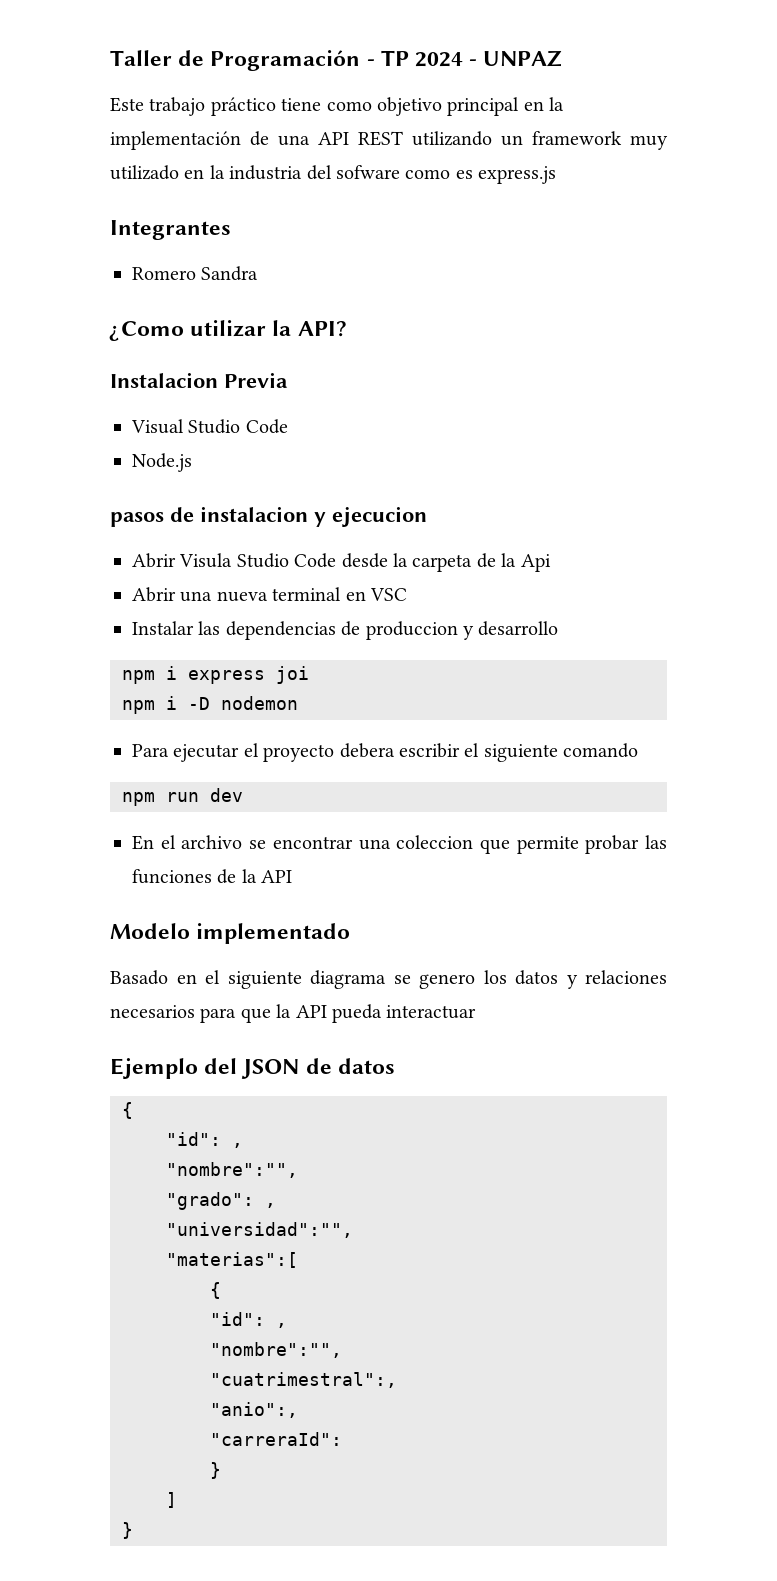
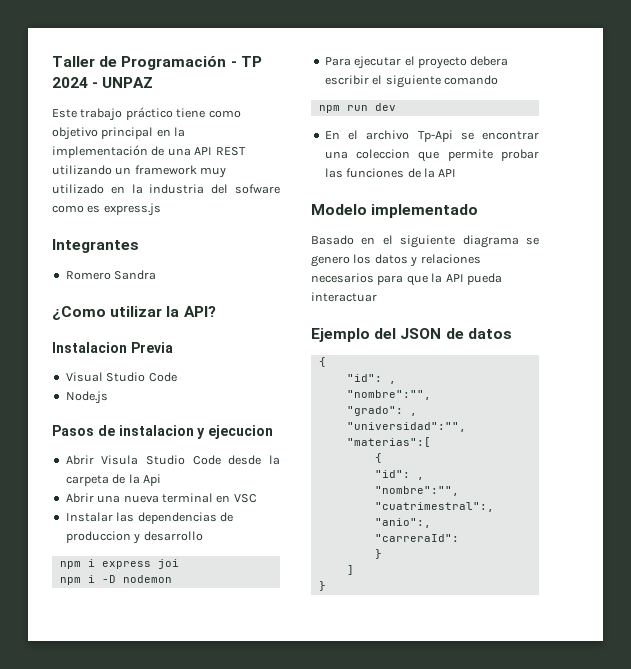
- pasos de instalacion y ejecucion
+ Pasos de instalacion y ejecucion
- En el archivo se encontrar una coleccion que permite probar las funciones de la API
+ En el archivo Tp-Api se encontrar una coleccion que permite probar las funciones de la API

